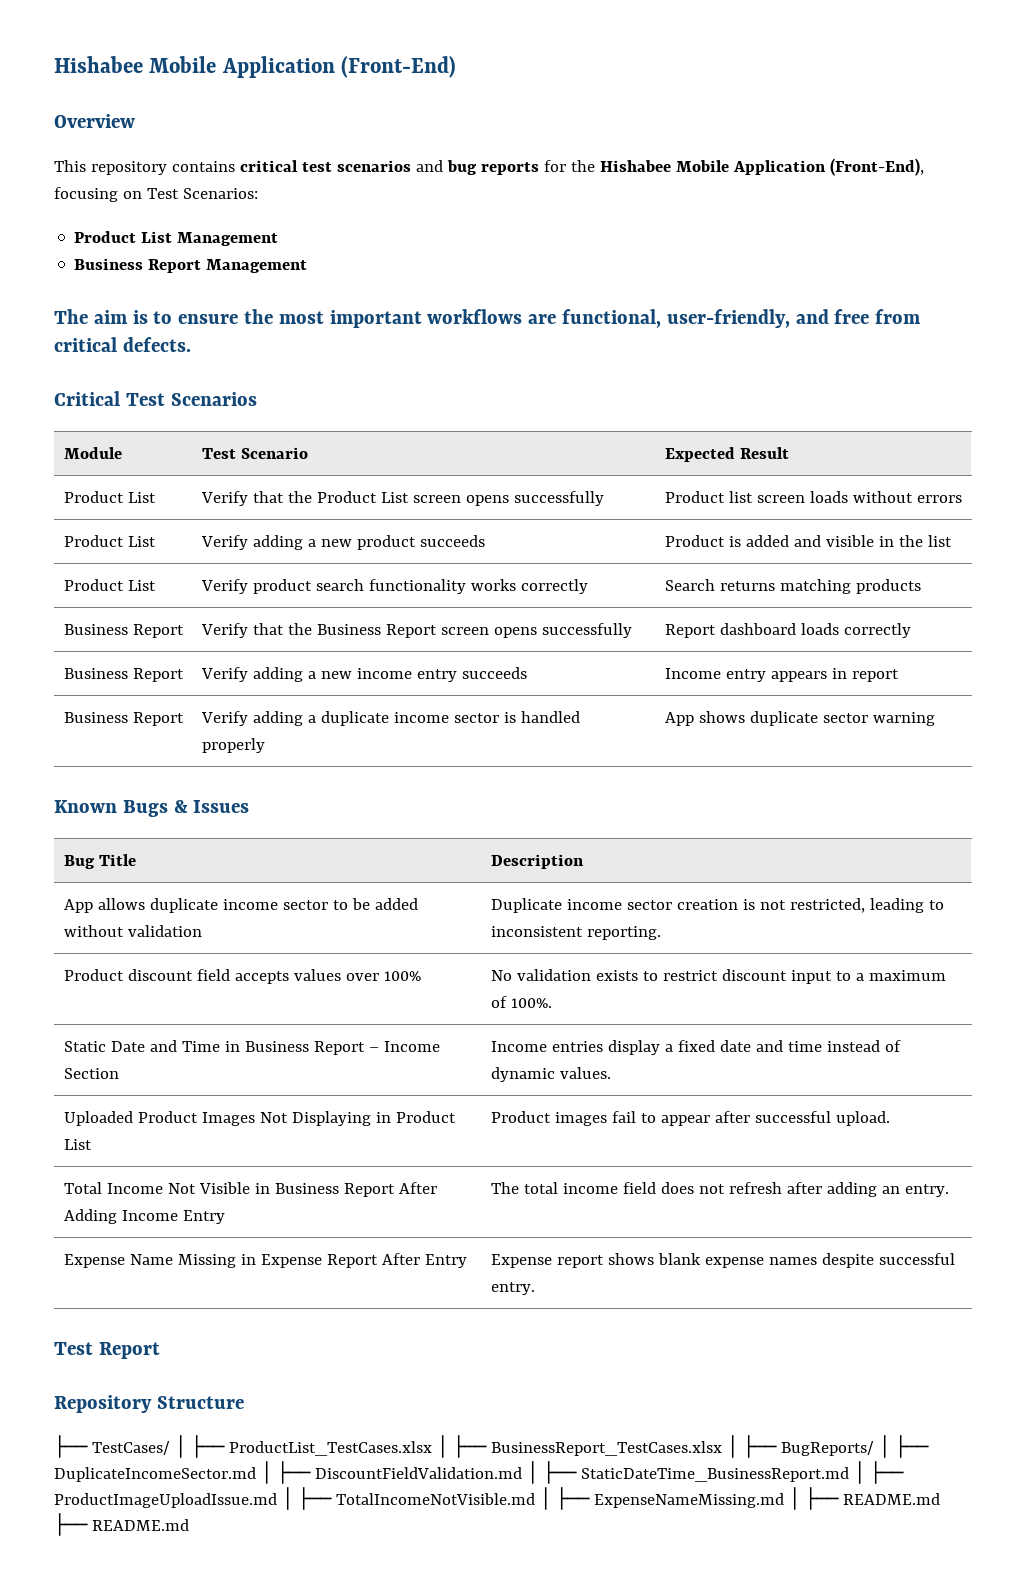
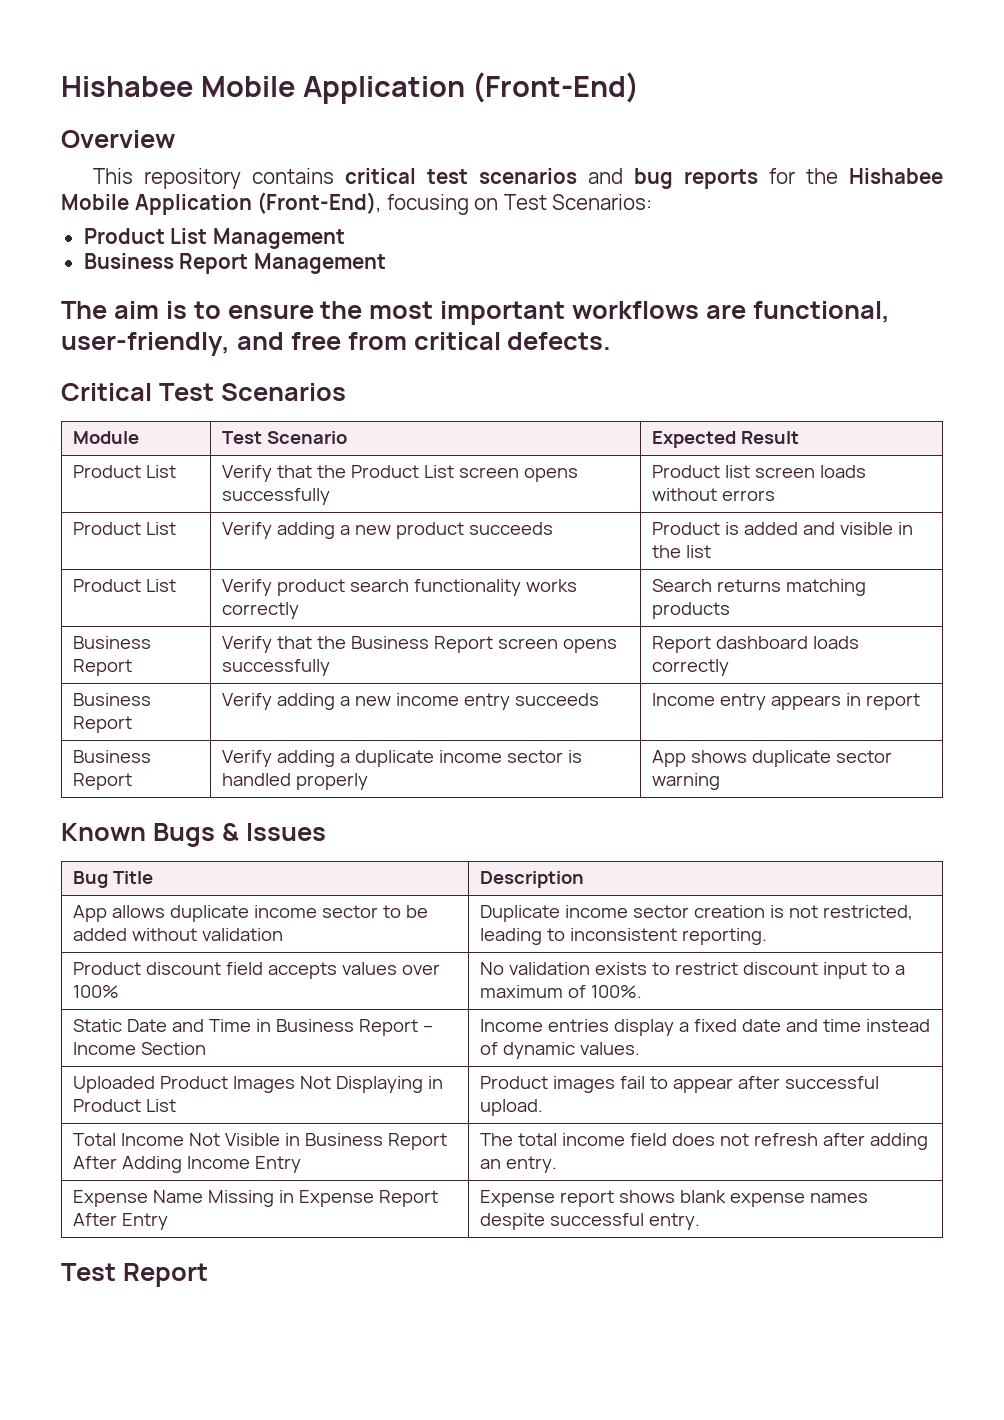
- Repository Structure
- ├── TestCases/ │ ├── ProductList_TestCases.xlsx │ ├── BusinessReport_TestCases.xlsx │ ├── BugReports/ │ ├── DuplicateIncomeSector.md │ ├── DiscountFieldValidation.md │ ├── StaticDateTime_BusinessReport.md │ ├── ProductImageUploadIssue.md │ ├── TotalIncomeNotVisible.md │ ├── ExpenseNameMissing.md │ ├── README.md ├── README.md

